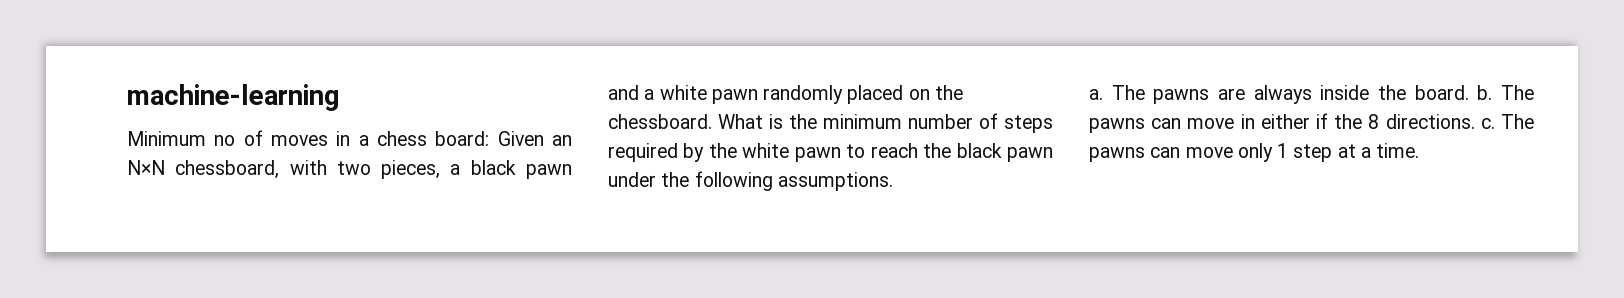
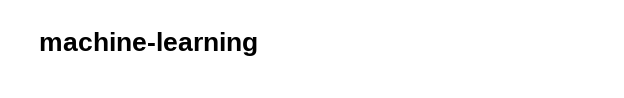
- Minimum no of moves in a chess board: Given an N×N chessboard, with two pieces, a black pawn and a white pawn randomly placed on the chessboard. What is the minimum number of steps required by the white pawn to reach the black pawn under the following assumptions.
- a. The pawns are always inside the board. b. The pawns can move in either if the 8 directions. c. The pawns can move only 1 step at a time.

